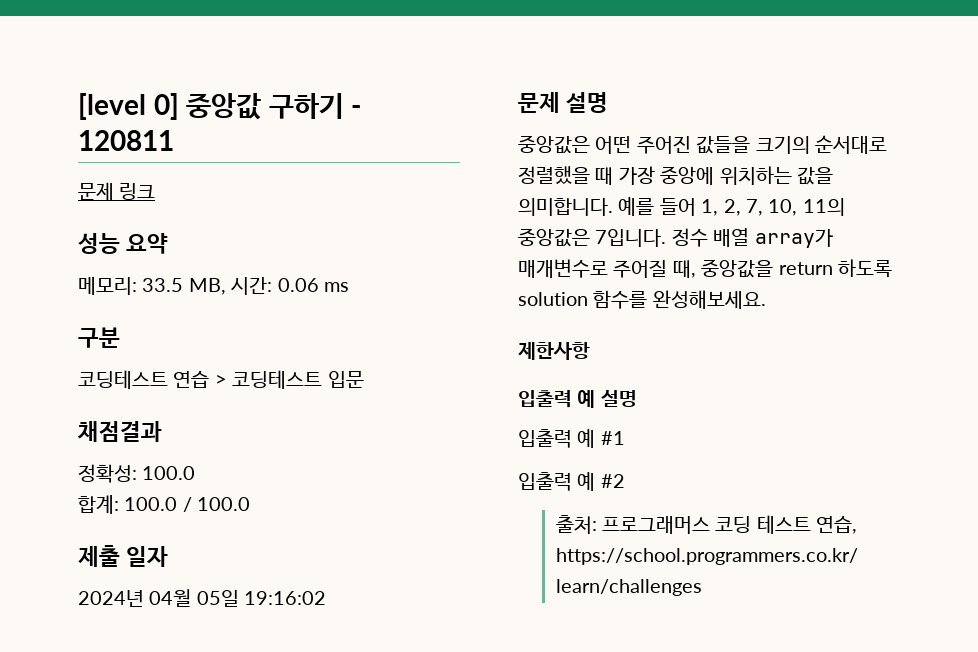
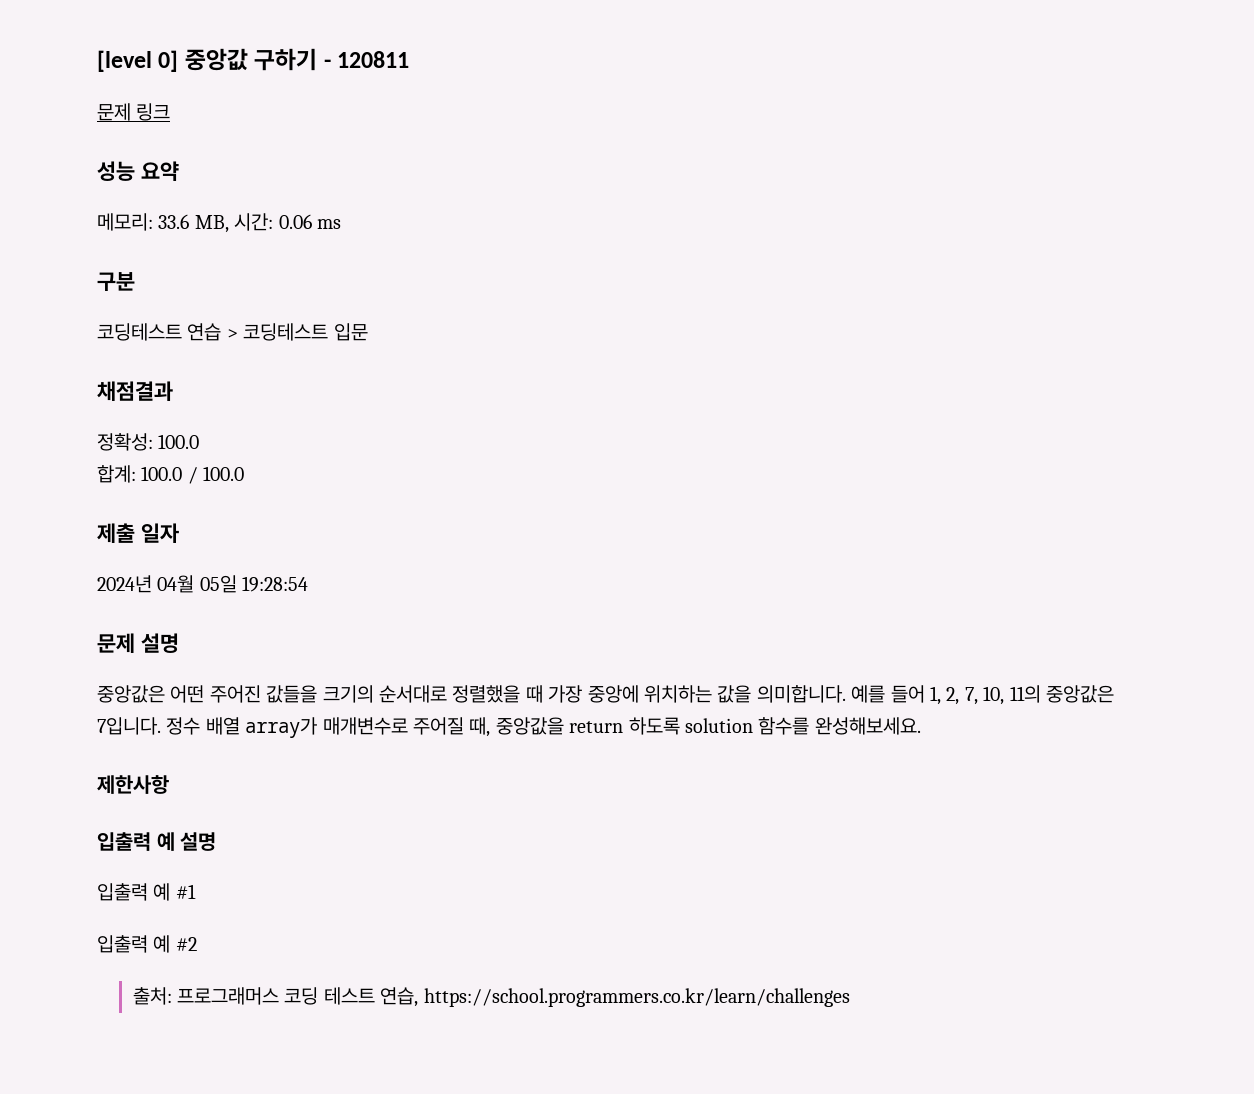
- 메모리: 33.5 MB, 시간: 0.06 ms
+ 메모리: 33.6 MB, 시간: 0.06 ms
- 2024년 04월 05일 19:16:02
+ 2024년 04월 05일 19:28:54

